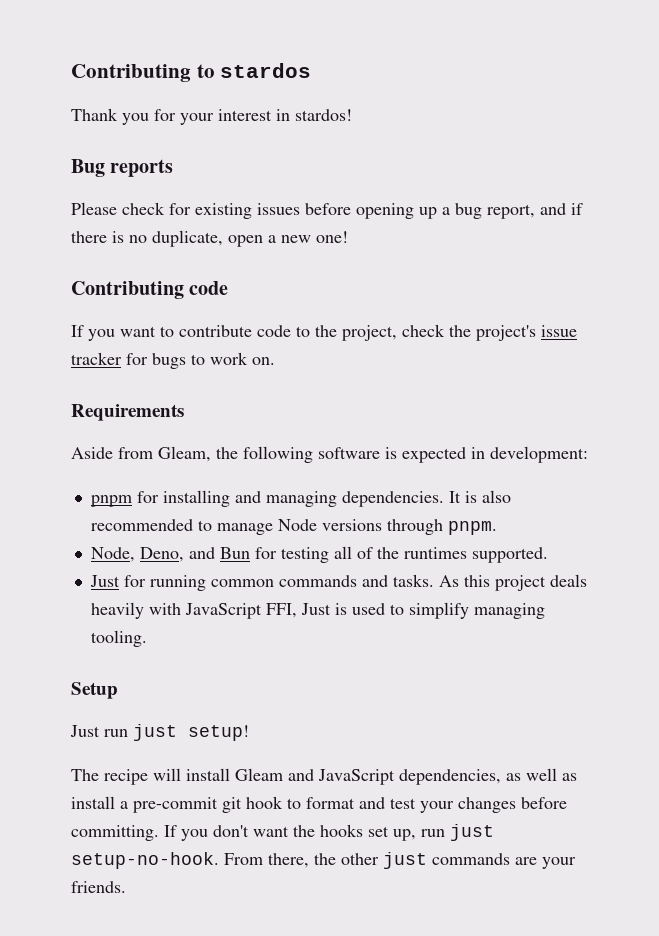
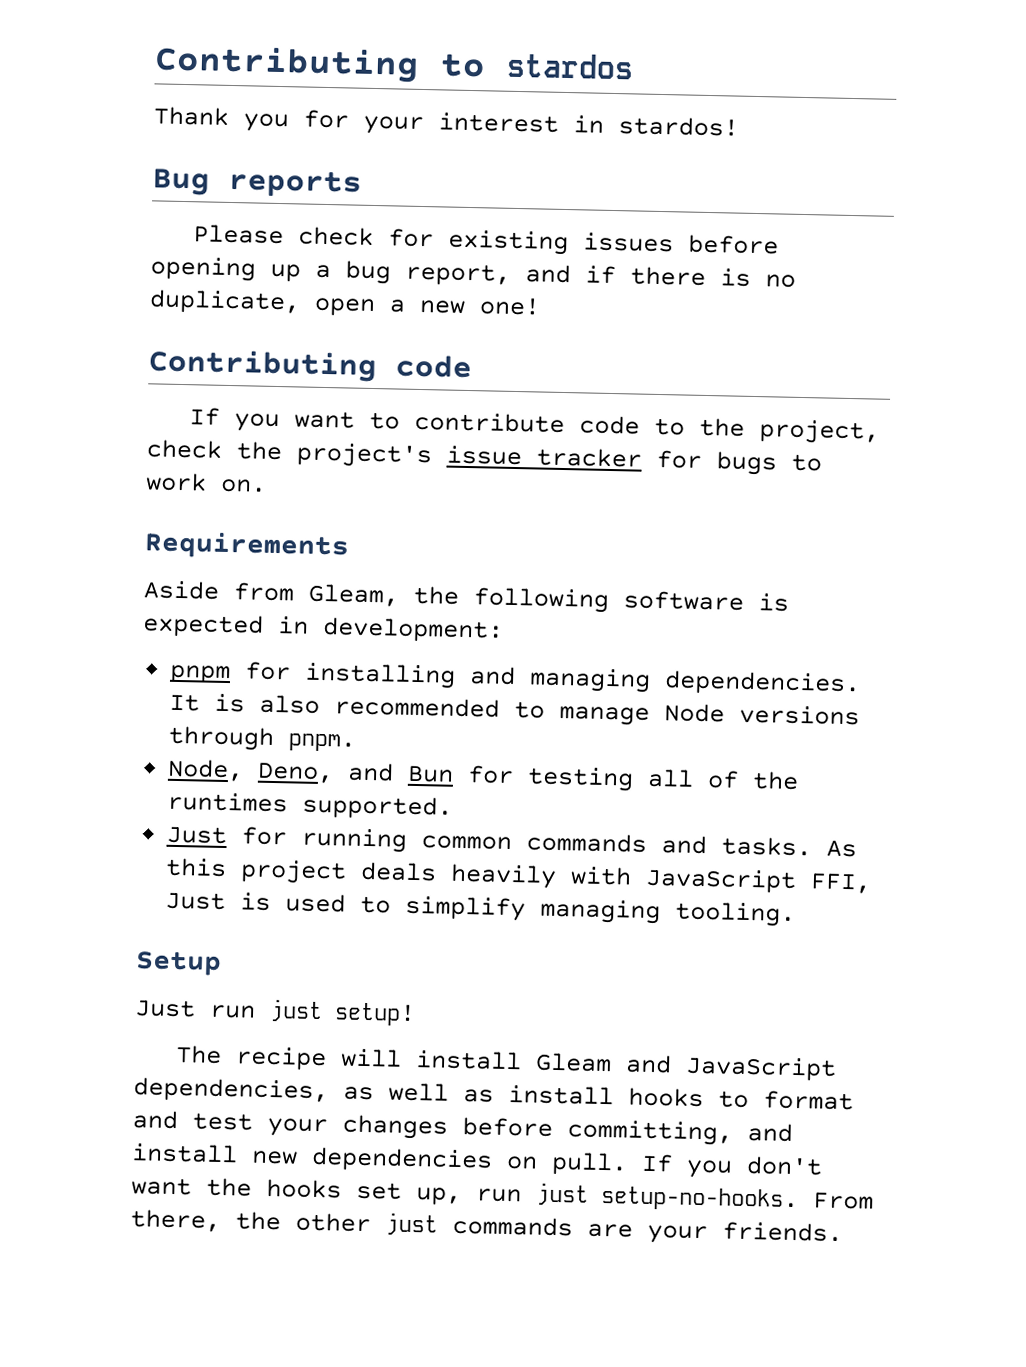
- The recipe will install Gleam and JavaScript dependencies, as well as install a pre-commit git hook to format and test your changes before committing.
+ The recipe will install Gleam and JavaScript dependencies, as well as install hooks to format and test your changes before committing, and install new dependencies on pull.
- If you don't want the hooks set up, run just setup-no-hook.
+ If you don't want the hooks set up, run just setup-no-hooks.

